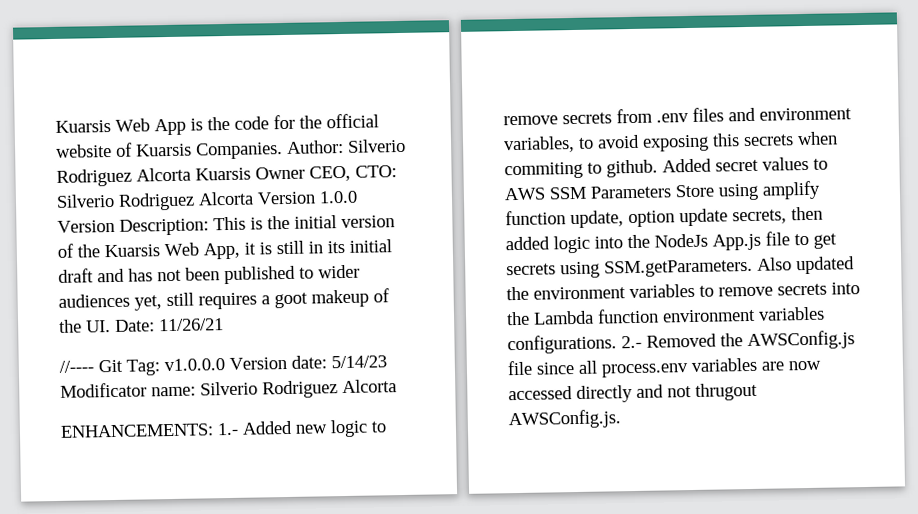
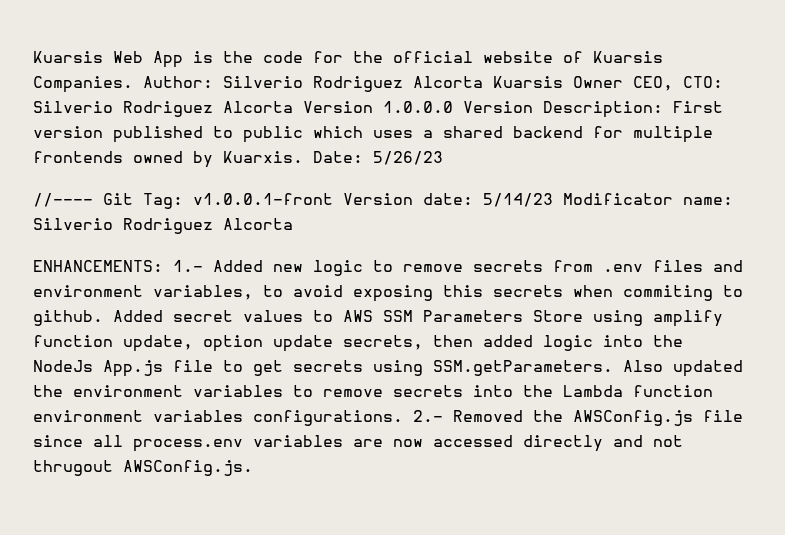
- Author: Silverio Rodriguez Alcorta Kuarsis Owner CEO, CTO: Silverio Rodriguez Alcorta Version 1.0.0 Version Description: This is the initial version of the Kuarsis Web App, it is still in its initial draft and has not been published to wider audiences yet, still requires a goot makeup of the UI. Date: 11/26/21
+ Author: Silverio Rodriguez Alcorta Kuarsis Owner CEO, CTO: Silverio Rodriguez Alcorta Version 1.0.0.0 Version Description: First version published to public which uses a shared backend for multiple frontends owned by Kuarxis. Date: 5/26/23
- //---- Git Tag: v1.0.0.0 Version date: 5/14/23 Modificator name: Silverio Rodriguez Alcorta
+ //---- Git Tag: v1.0.0.1-front Version date: 5/14/23 Modificator name: Silverio Rodriguez Alcorta

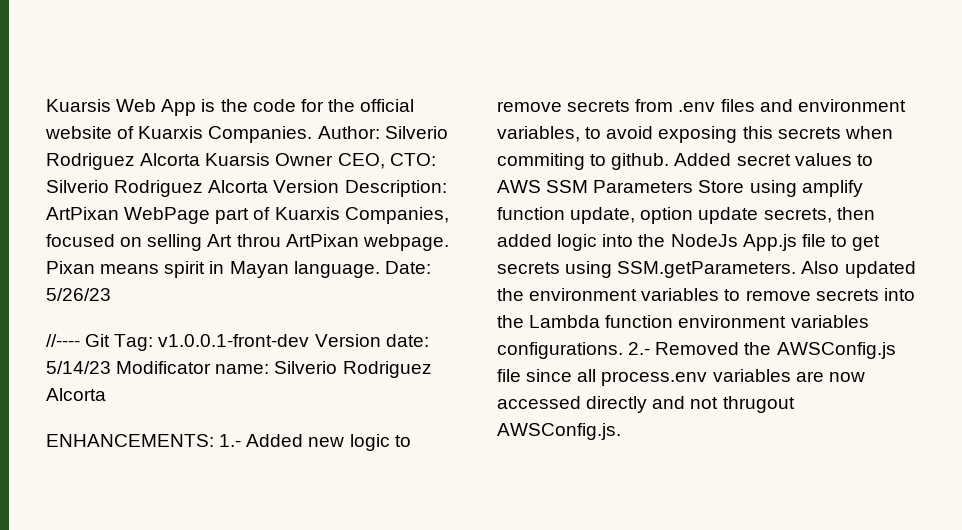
- Kuarsis Web App is the code for the official website of Kuarsis Companies.
+ Kuarsis Web App is the code for the official website of Kuarxis Companies.
- Author: Silverio Rodriguez Alcorta Kuarsis Owner CEO, CTO: Silverio Rodriguez Alcorta Version 1.0.0.0 Version Description: First version published to public which uses a shared backend for multiple frontends owned by Kuarxis.
+ Author: Silverio Rodriguez Alcorta Kuarsis Owner CEO, CTO: Silverio Rodriguez Alcorta Version Description: ArtPixan WebPage part of Kuarxis Companies, focused on selling Art throu ArtPixan webpage. Pixan means spirit in Mayan language.
- //---- Git Tag: v1.0.0.1-front Version date: 5/14/23 Modificator name: Silverio Rodriguez Alcorta
+ //---- Git Tag: v1.0.0.1-front-dev Version date: 5/14/23 Modificator name: Silverio Rodriguez Alcorta

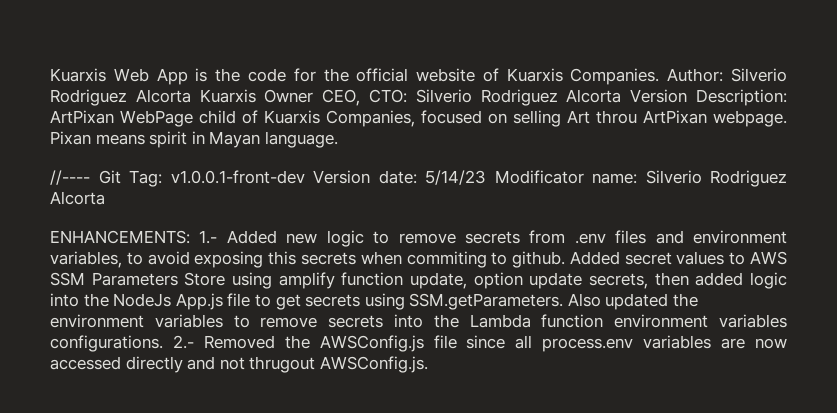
- Kuarsis Web App is the code for the official website of Kuarxis Companies.
+ Kuarxis Web App is the code for the official website of Kuarxis Companies.
- Author: Silverio Rodriguez Alcorta Kuarsis Owner CEO, CTO: Silverio Rodriguez Alcorta Version Description: ArtPixan WebPage part of Kuarxis Companies, focused on selling Art throu ArtPixan webpage.
+ Author: Silverio Rodriguez Alcorta Kuarxis Owner CEO, CTO: Silverio Rodriguez Alcorta Version Description: ArtPixan WebPage child of Kuarxis Companies, focused on selling Art throu ArtPixan webpage.
- Date: 5/26/23

